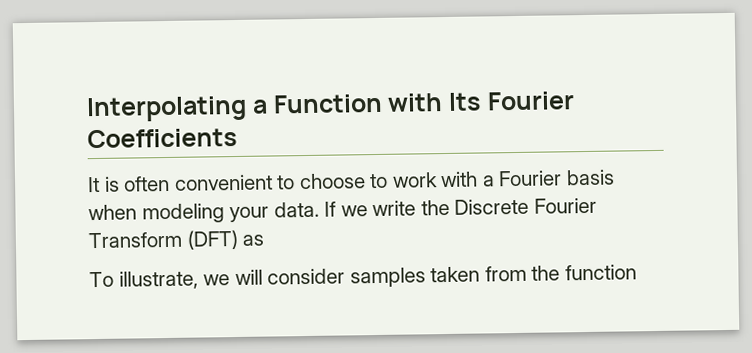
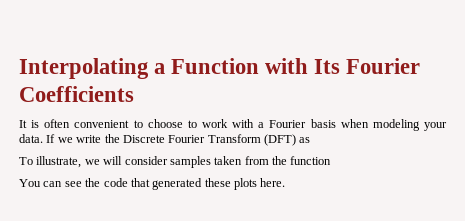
+ You can see the code that generated these plots here.

